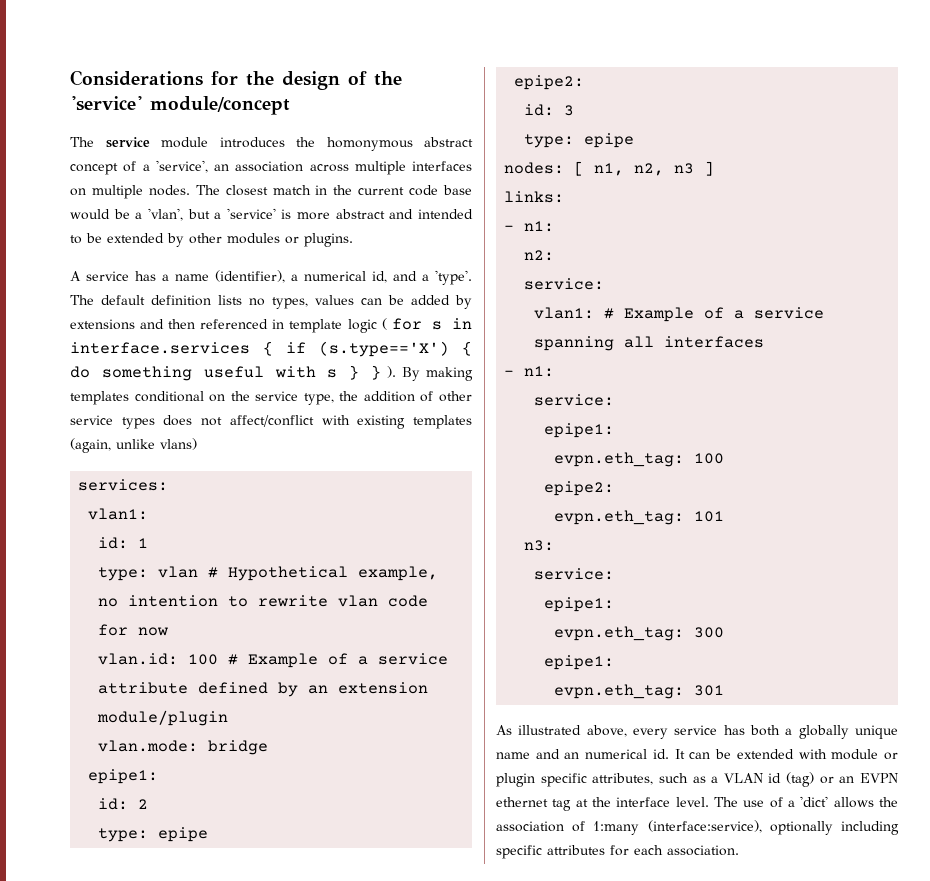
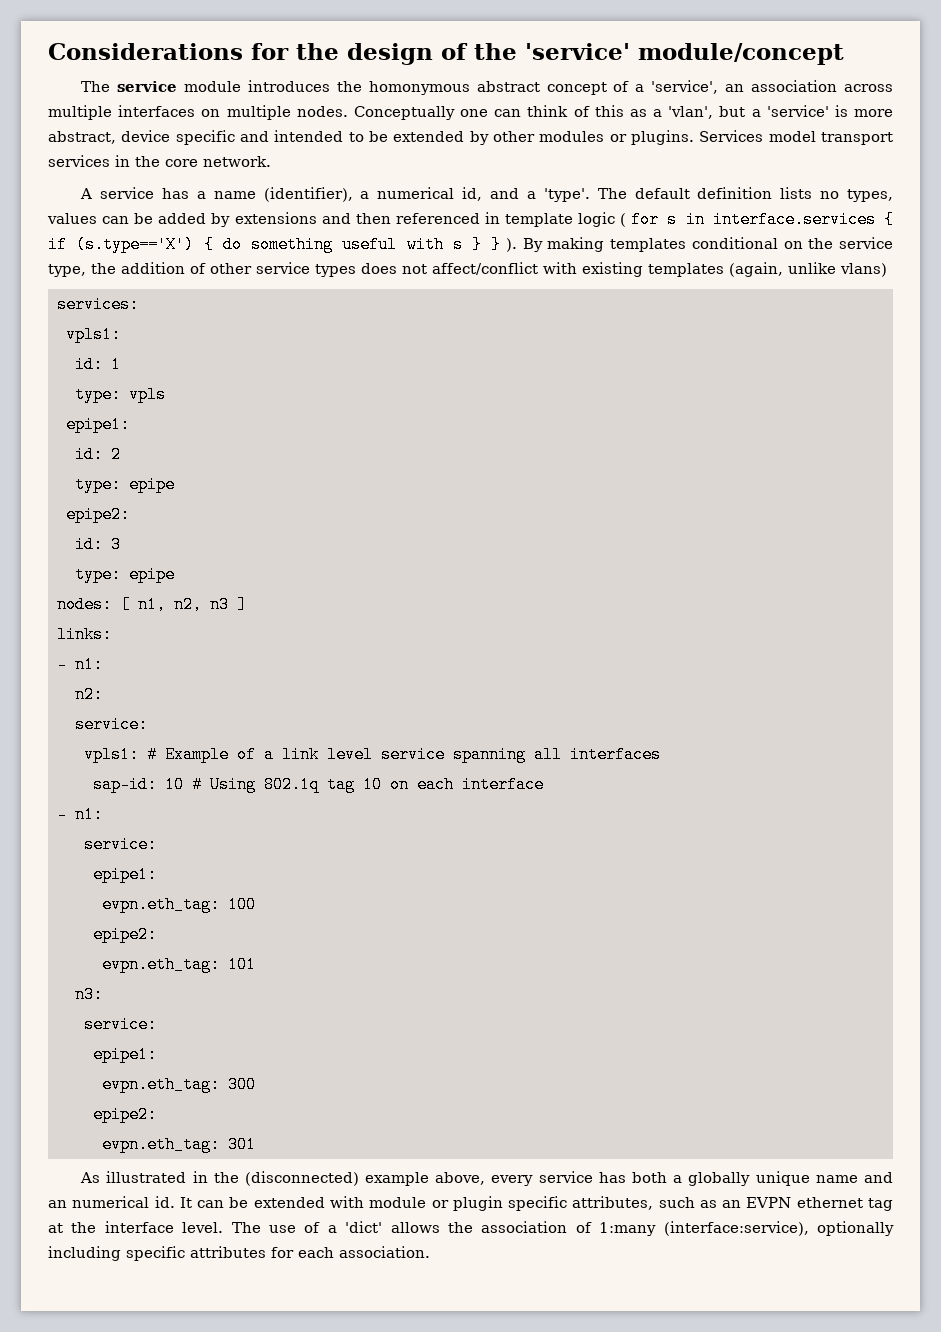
- The closest match in the current code base would be a 'vlan', but a 'service' is more abstract and intended to be extended by other modules or plugins.
+ Conceptually one can think of this as a 'vlan', but a 'service' is more abstract, device specific and intended to be extended by other modules or plugins. Services model transport services in the core network.
  services:
- vlan1:
+ vpls1:
- type: vlan # Hypothetical example, no intention to rewrite vlan code for now
- vlan.id: 100 # Example of a service attribute defined by an extension module/plugin
- vlan.mode: bridge
+ type: vpls
- vlan1: # Example of a service spanning all interfaces
+ vpls1: # Example of a link level service spanning all interfaces
+ sap-id: 10 # Using 802.1q tag 10 on each interface
  evpn.eth_tag: 300
- epipe1:
+ epipe2:
- As illustrated above, every service has both a globally unique name and an numerical id.
+ As illustrated in the (disconnected) example above, every service has both a globally unique name and an numerical id.
- It can be extended with module or plugin specific attributes, such as a VLAN id (tag) or an EVPN ethernet tag at the interface level.
+ It can be extended with module or plugin specific attributes, such as an EVPN ethernet tag at the interface level.

